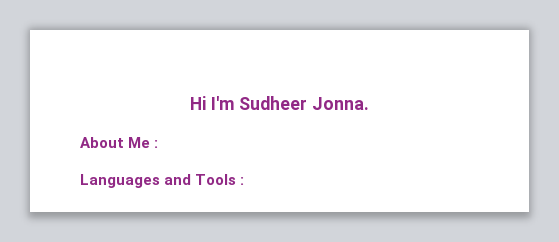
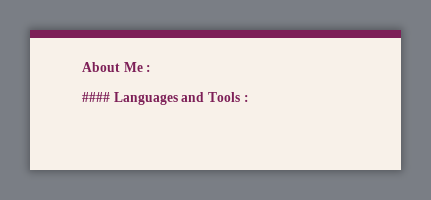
- Hi I'm Sudheer Jonna.
- Languages and Tools :
+ #### Languages and Tools :

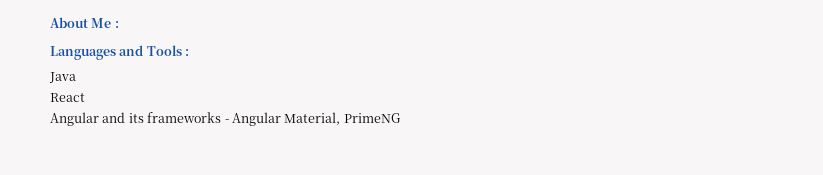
- #### Languages and Tools :
+ Languages and Tools :
+ Java
+ React
+ Angular and its frameworks - Angular Material, PrimeNG

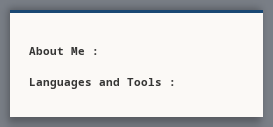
- Java
- React
- Angular and its frameworks - Angular Material, PrimeNG

